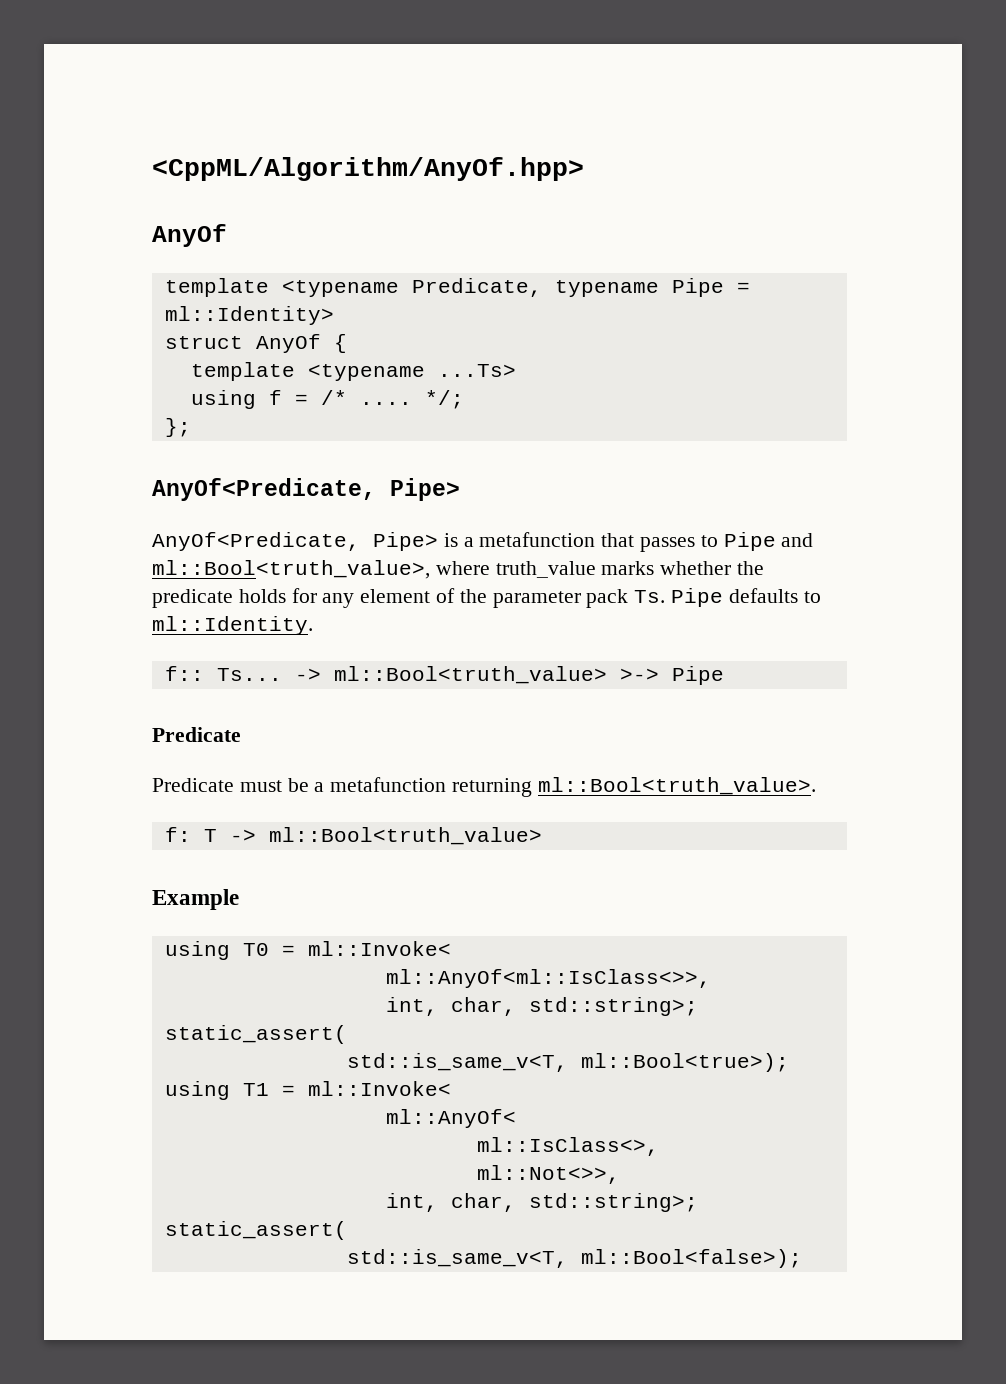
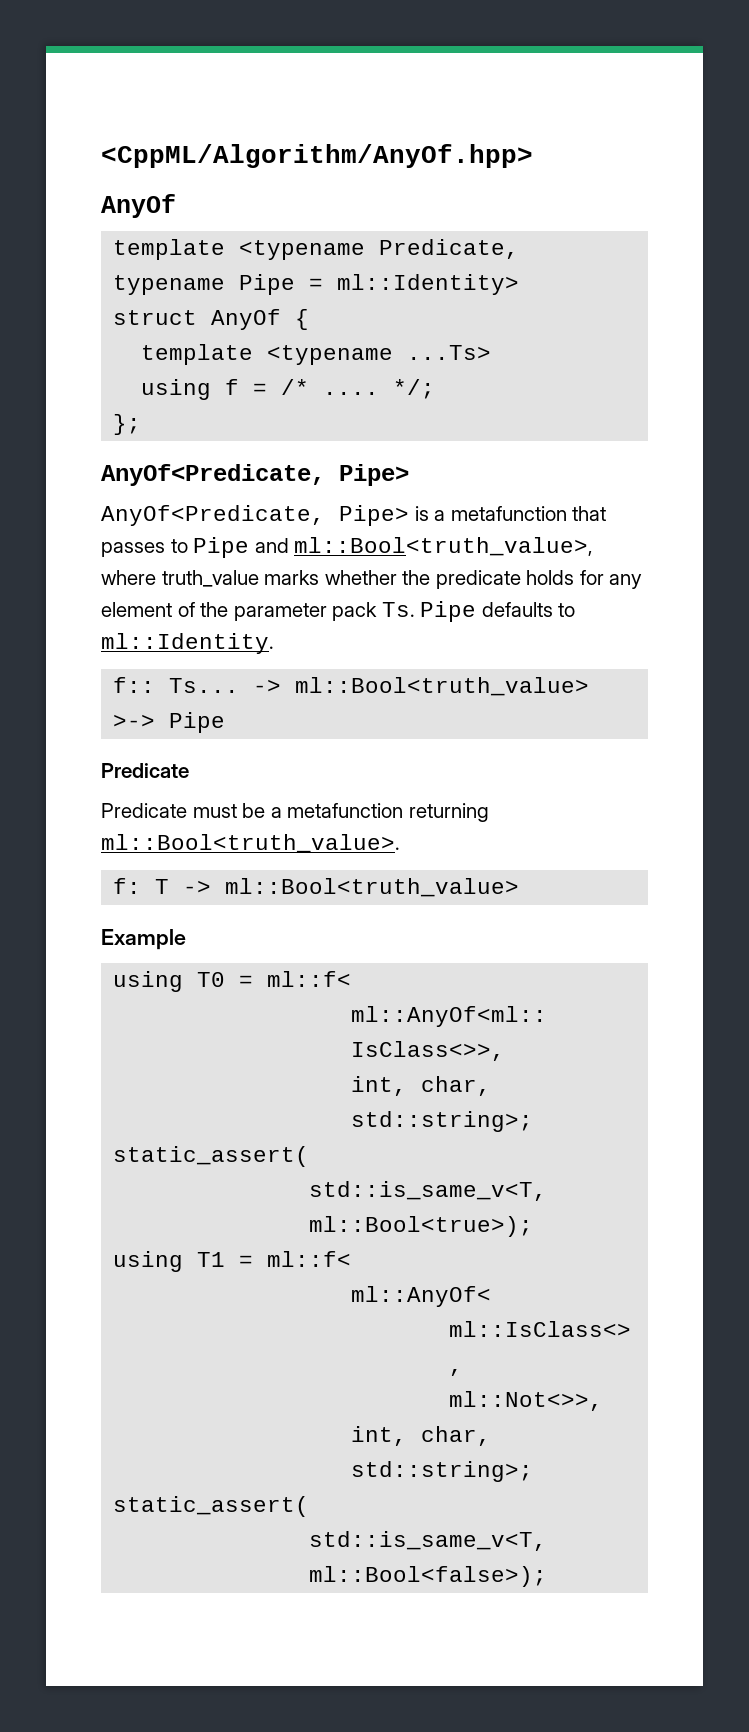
- using T0 = ml::Invoke<
+ using T0 = ml::f<
- using T1 = ml::Invoke<
+ using T1 = ml::f<

